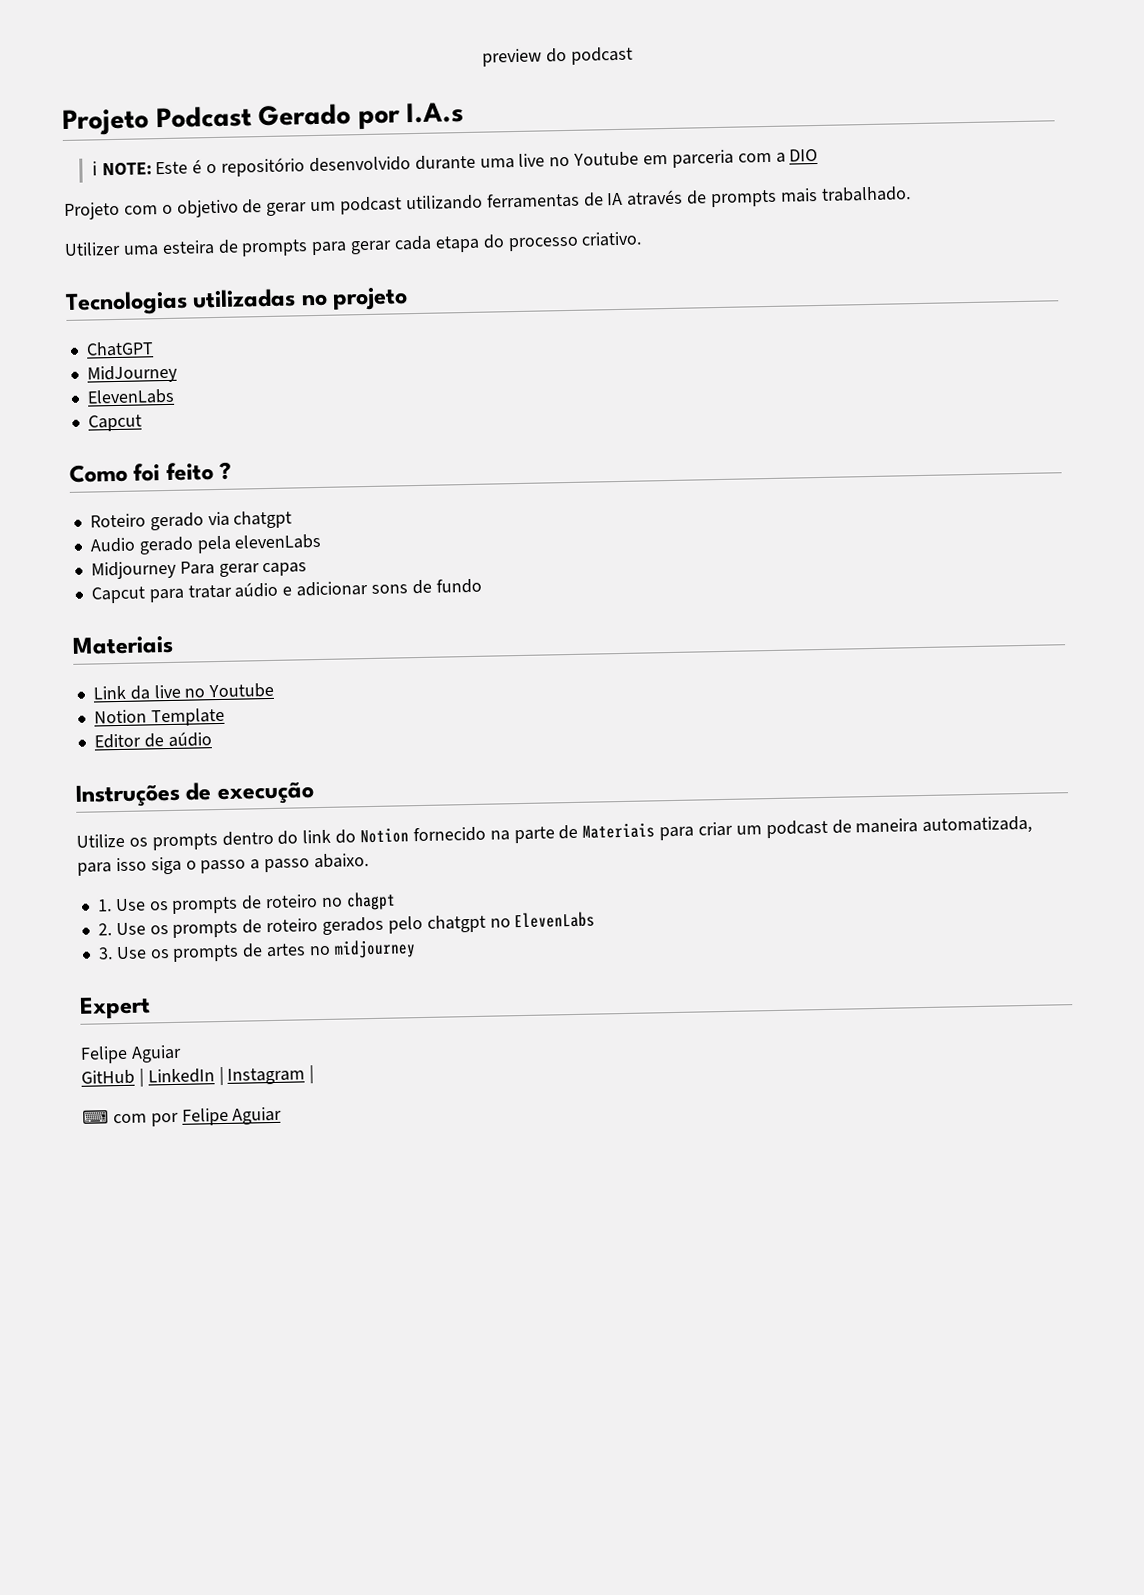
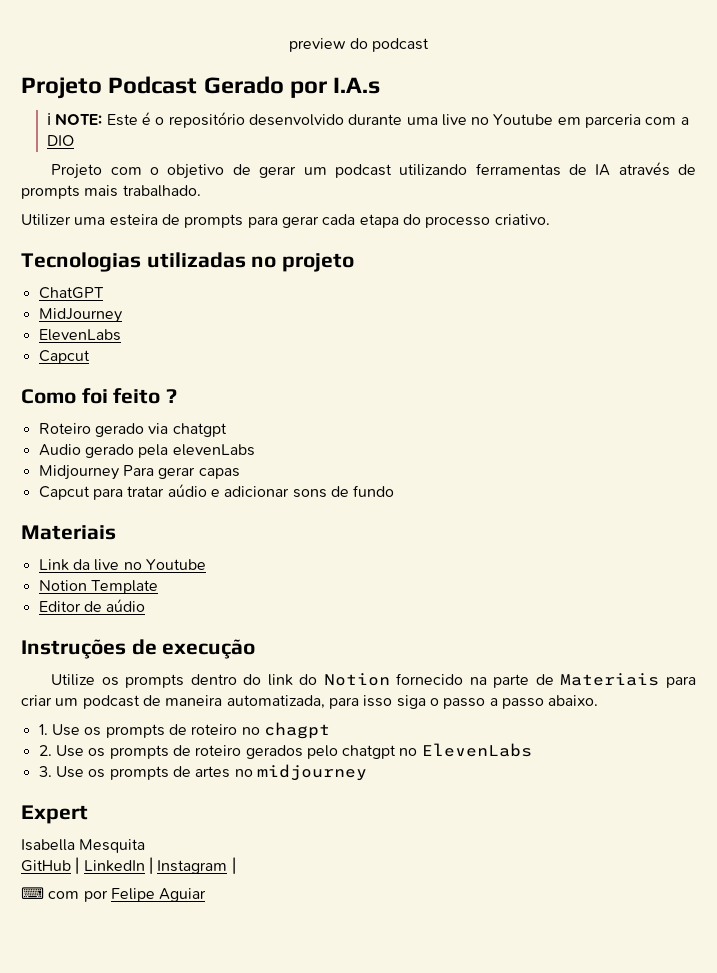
  Expert
- Felipe Aguiar
+ Isabella Mesquita

